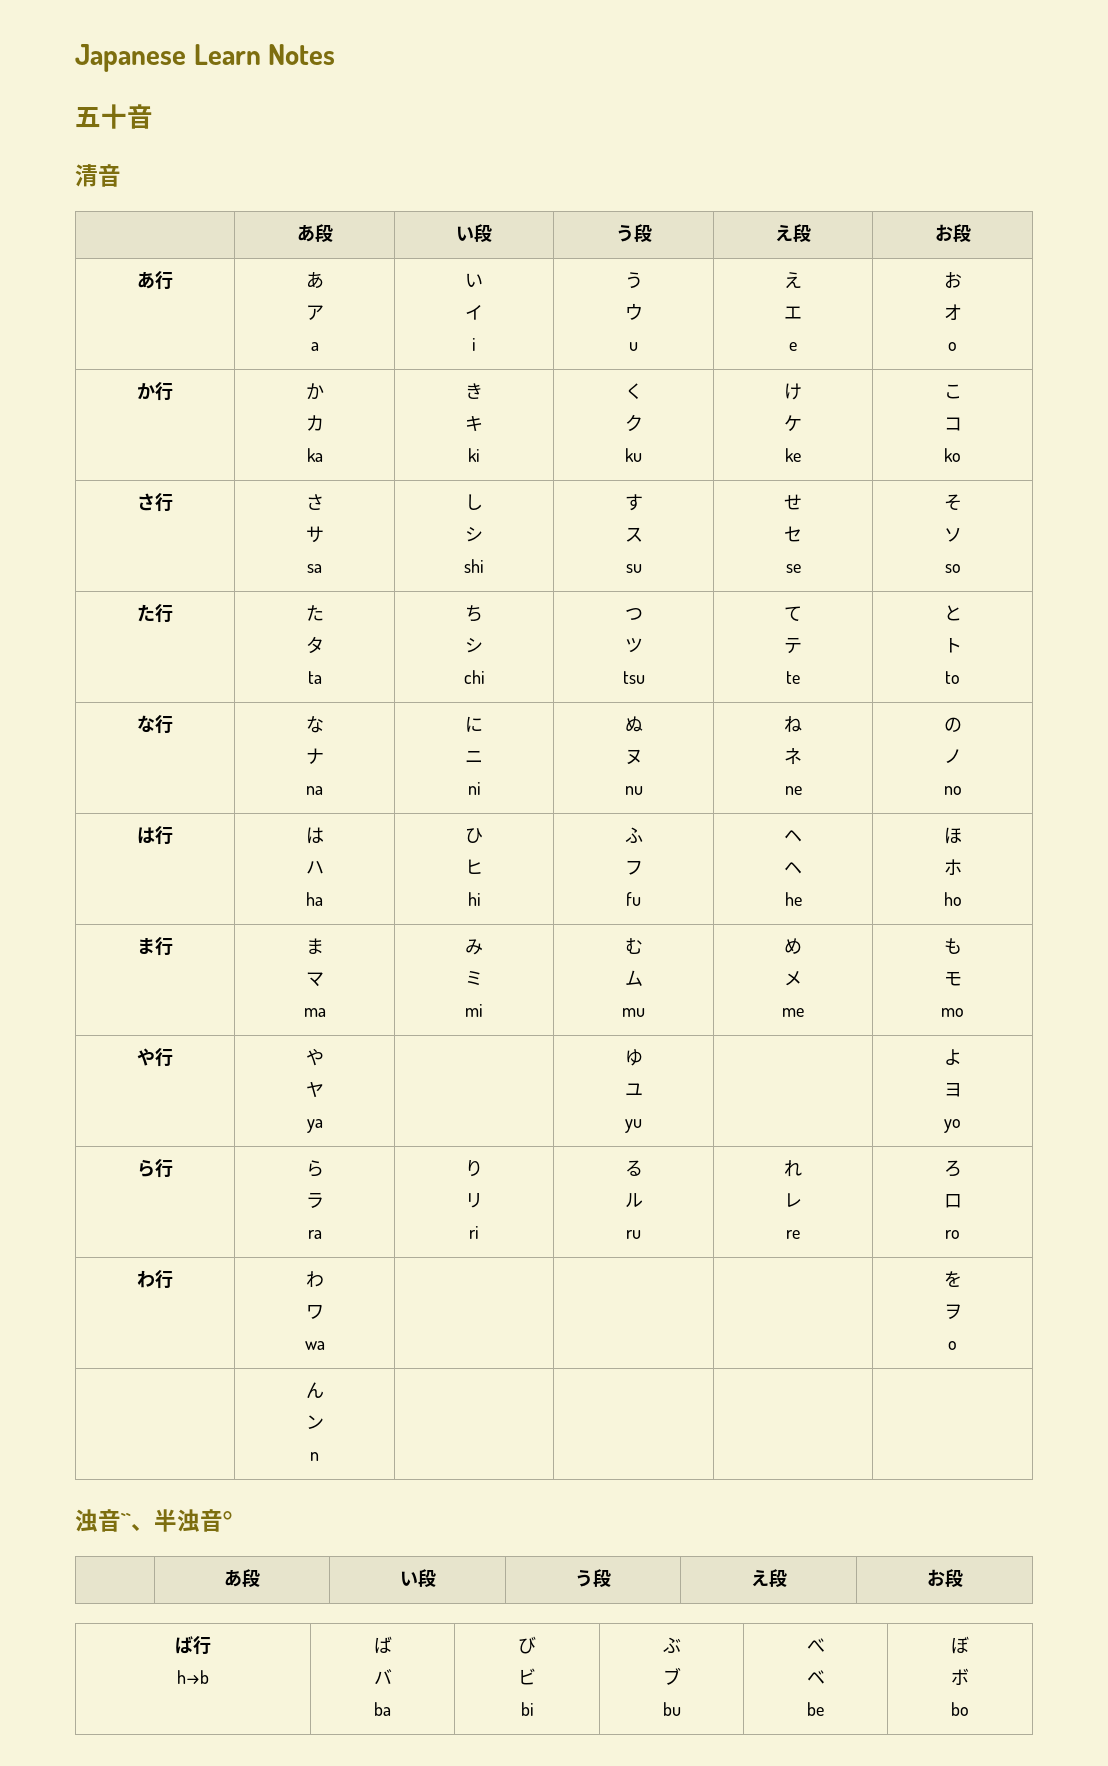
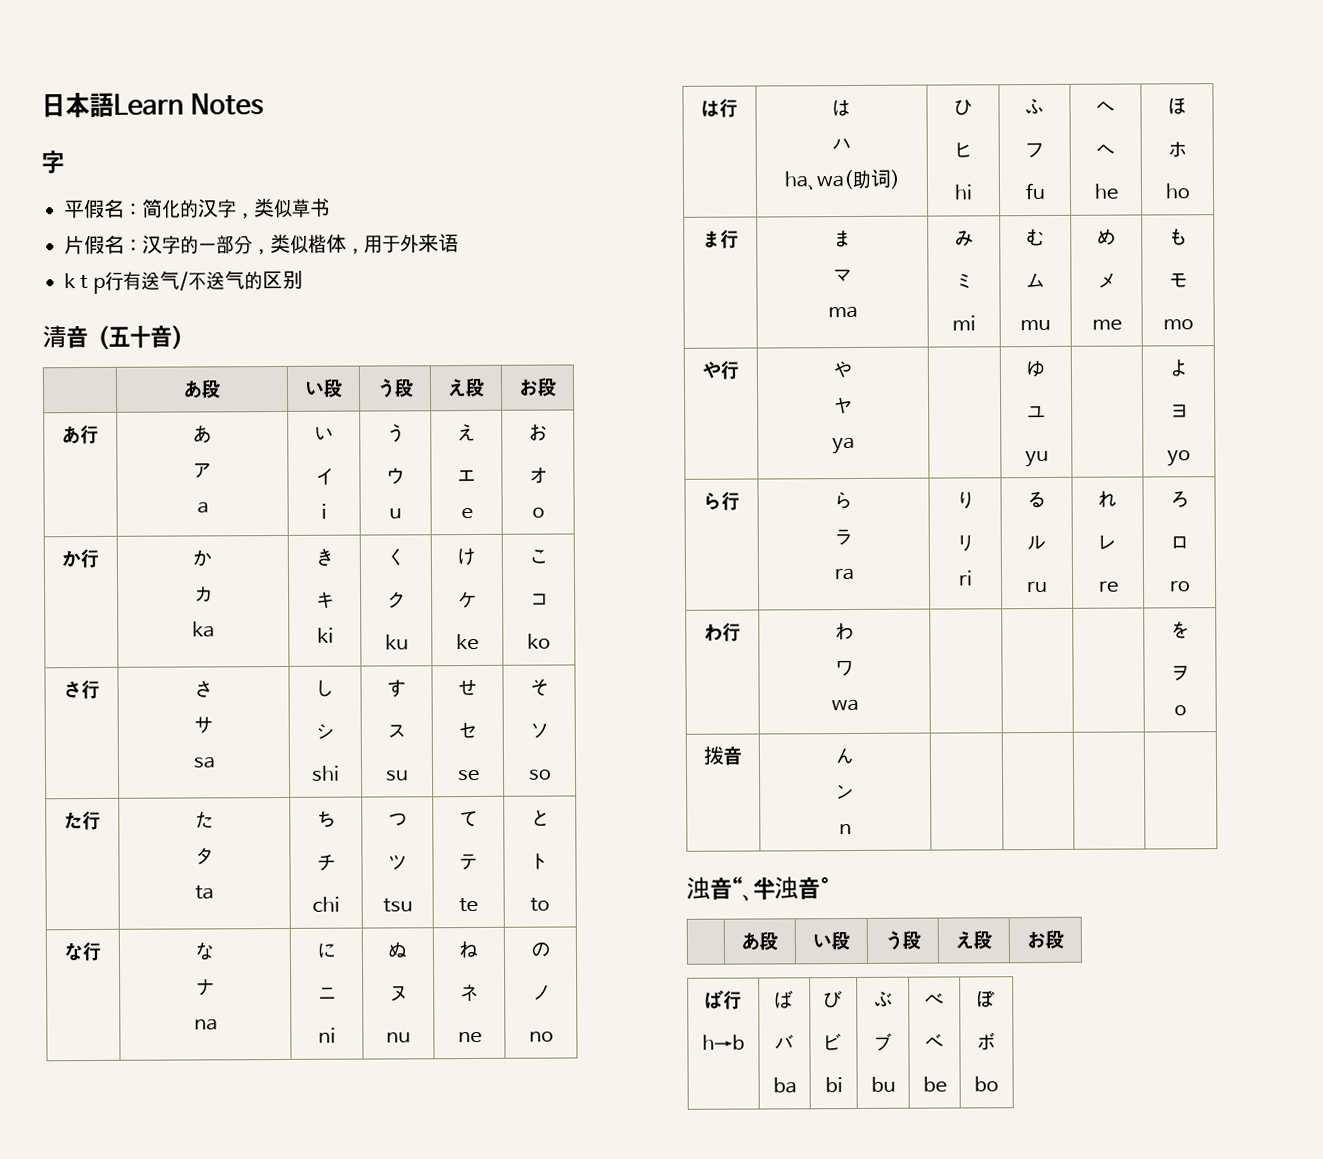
- Japanese Learn Notes
- 五十音
- 清音
+ 日本語Learn Notes
+ 字
+ 平假名：简化的汉字，类似草书
+ 片假名：汉字的一部分，类似楷体，用于外来语
+ k t p行有送气/不送气的区别
+ 清音（五十音）
  た行 | た
  タ
  ta | ち
- シ
+ チ
  は行 | は
  ハ
- ha | ひ
+ ha、wa(助词) | ひ
- | ん
+ 拨音 | ん
- 浊音``、半浊音°
+ 浊音“、半浊音°

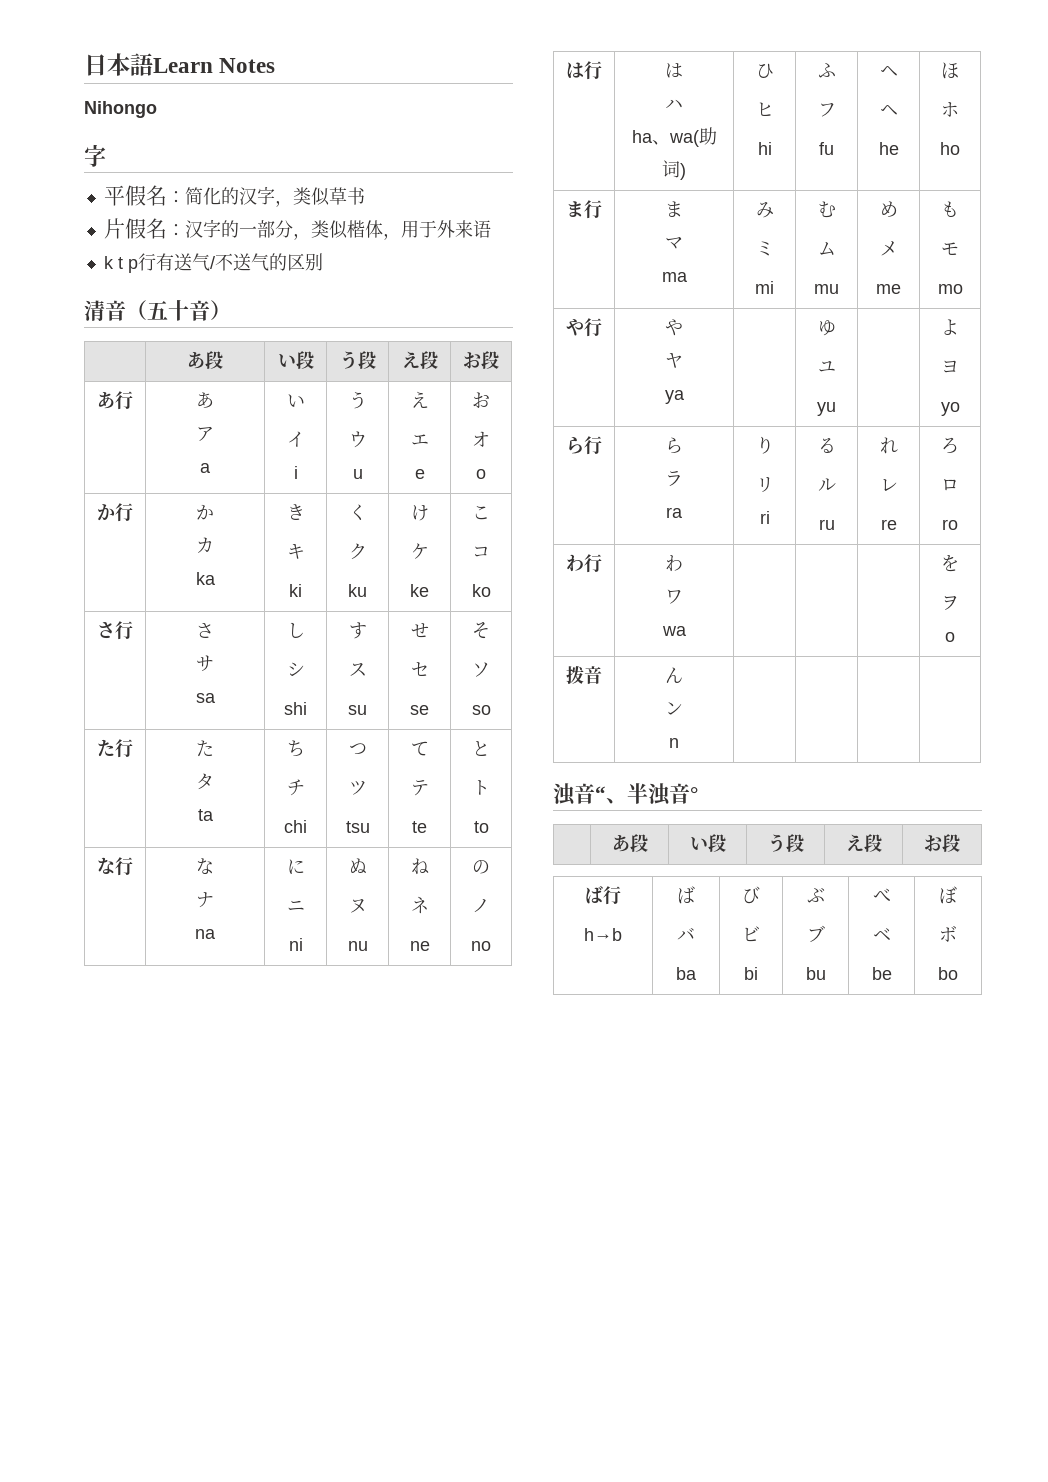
+ Nihongo

